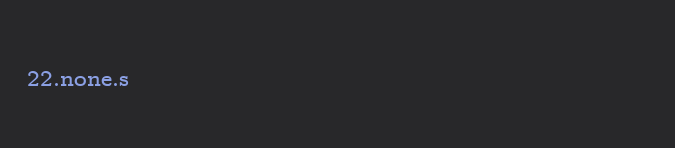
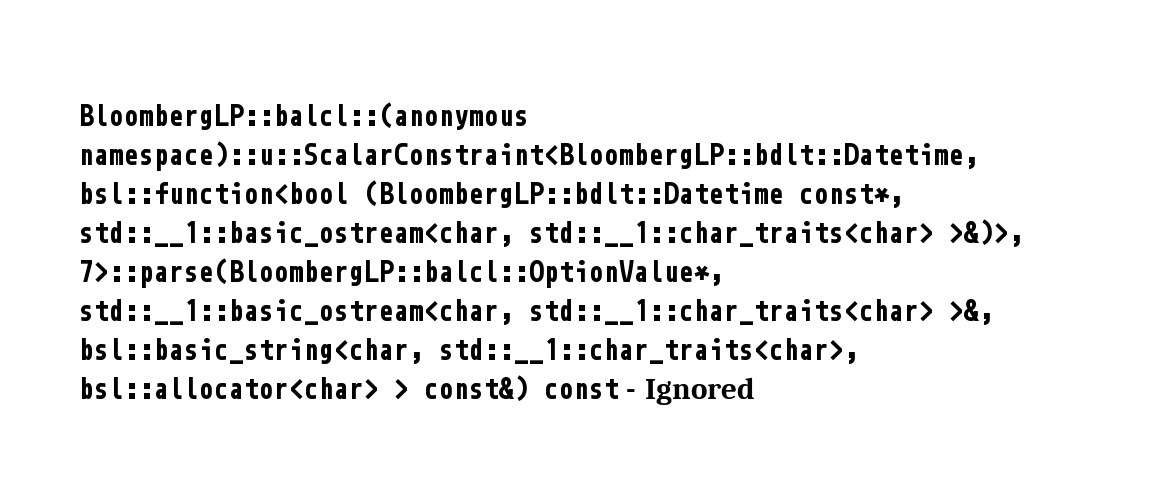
- 22.none.s
+ BloombergLP::balcl::(anonymous namespace)::u::ScalarConstraint<BloombergLP::bdlt::Datetime, bsl::function<bool (BloombergLP::bdlt::Datetime const*, std::__1::basic_ostream<char, std::__1::char_traits<char> >&)>, 7>::parse(BloombergLP::balcl::OptionValue*, std::__1::basic_ostream<char, std::__1::char_traits<char> >&, bsl::basic_string<char, std::__1::char_traits<char>, bsl::allocator<char> > const&) const - Ignored

